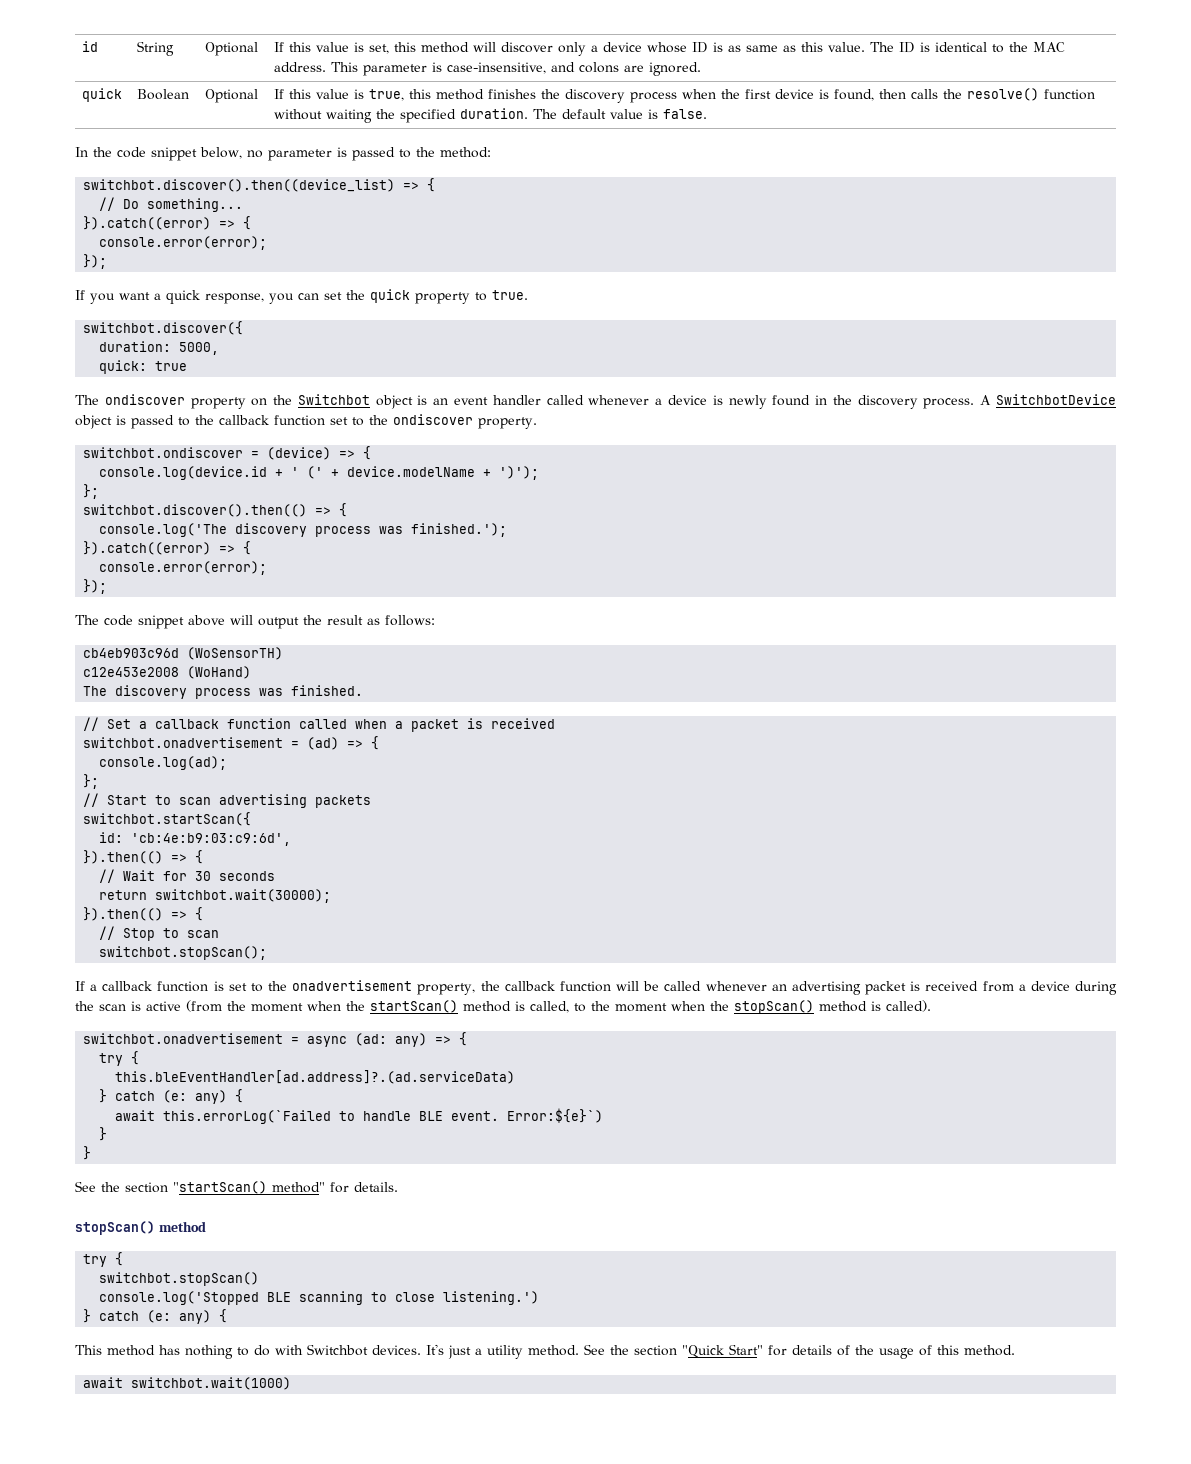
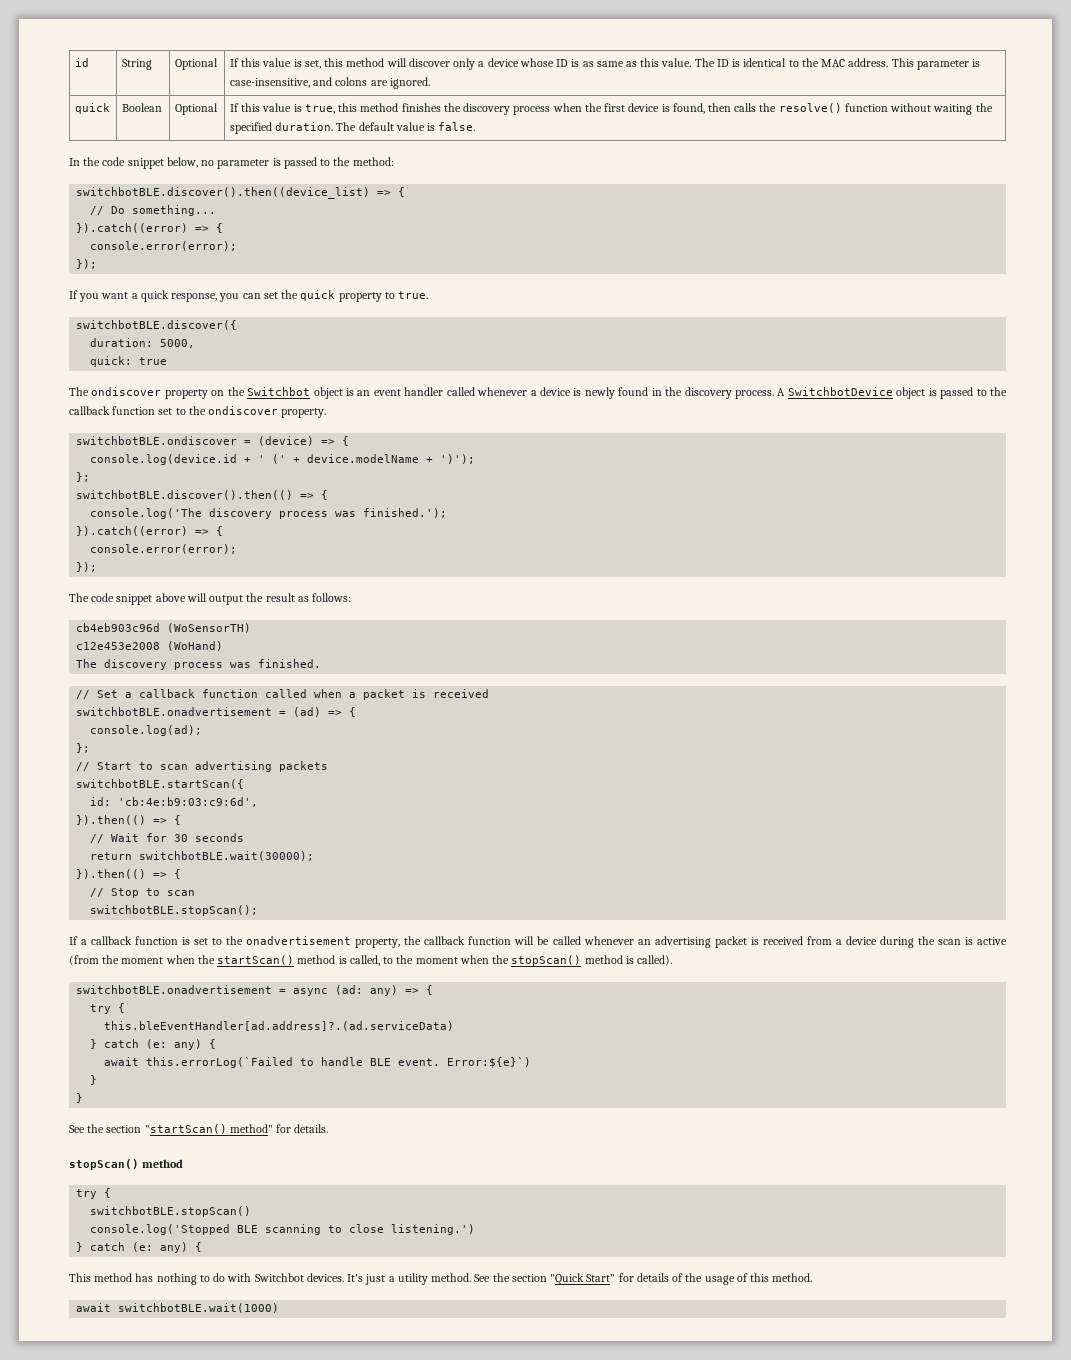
- switchbot.discover().then((device_list) => {
+ switchbotBLE.discover().then((device_list) => {
- switchbot.discover({
+ switchbotBLE.discover({
- switchbot.ondiscover = (device) => {
+ switchbotBLE.ondiscover = (device) => {
- switchbot.discover().then(() => {
+ switchbotBLE.discover().then(() => {
- switchbot.onadvertisement = (ad) => {
+ switchbotBLE.onadvertisement = (ad) => {
- switchbot.startScan({
+ switchbotBLE.startScan({
- return switchbot.wait(30000);
+ return switchbotBLE.wait(30000);
- switchbot.stopScan();
+ switchbotBLE.stopScan();
- switchbot.onadvertisement = async (ad: any) => {
+ switchbotBLE.onadvertisement = async (ad: any) => {
- switchbot.stopScan()
+ switchbotBLE.stopScan()
- await switchbot.wait(1000)
+ await switchbotBLE.wait(1000)

